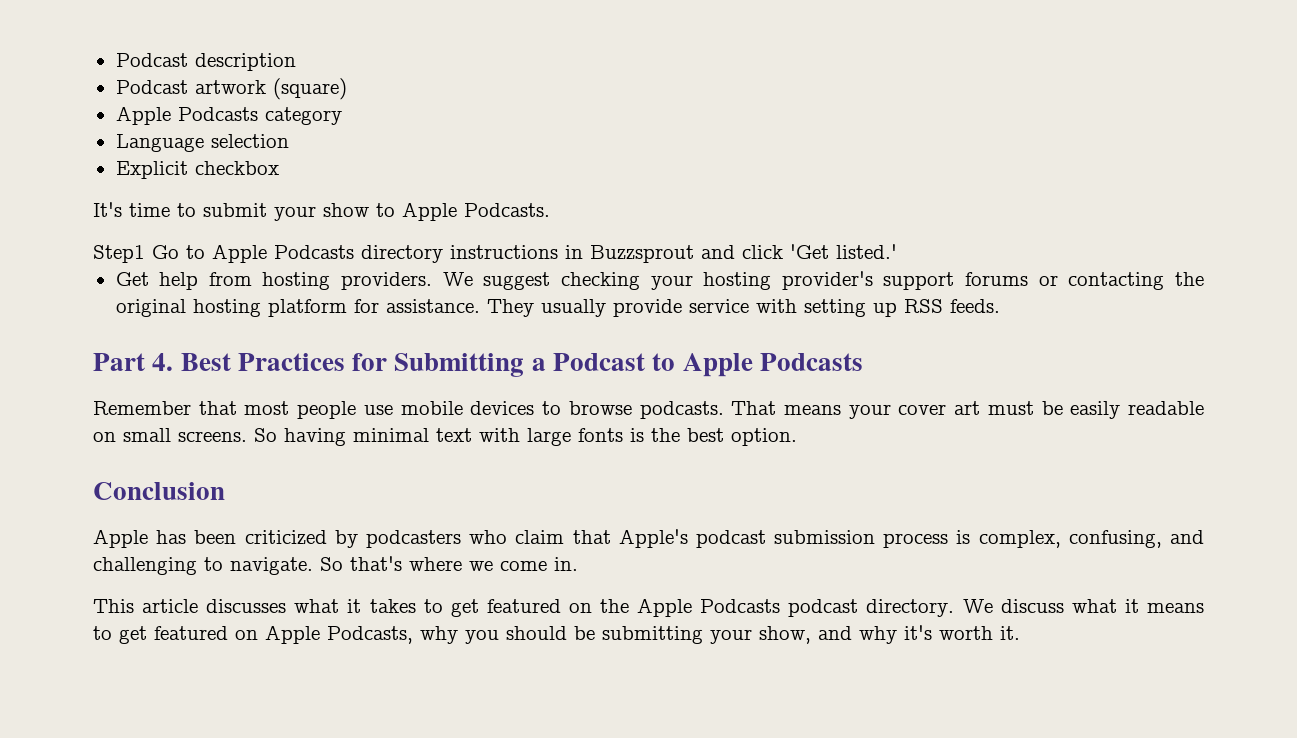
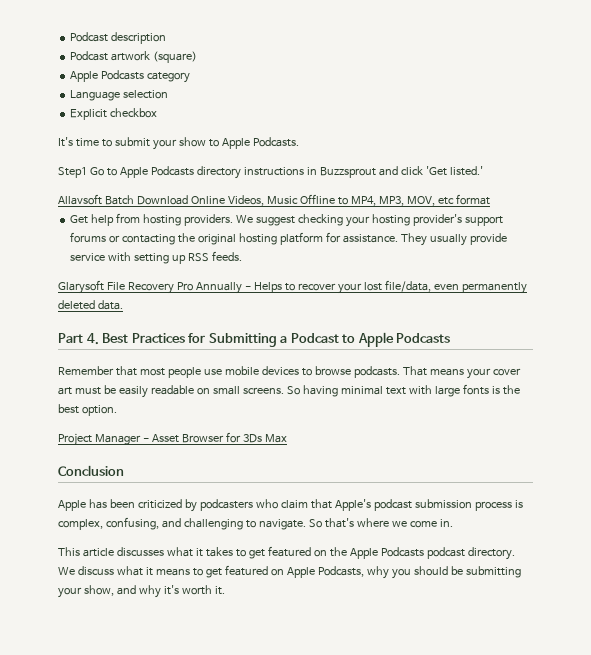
+ Allavsoft Batch Download Online Videos, Music Offline to MP4, MP3, MOV, etc format
+ Glarysoft File Recovery Pro Annually - Helps to recover your lost file/data, even permanently deleted data.
+ Project Manager - Asset Browser for 3Ds Max

